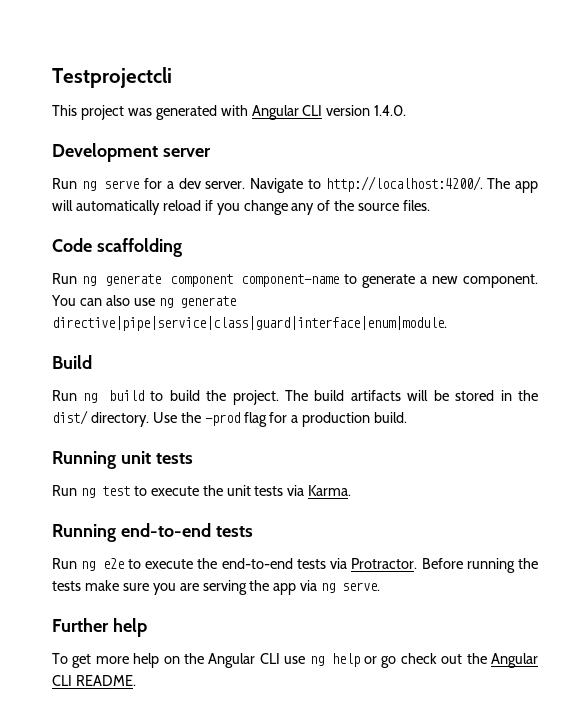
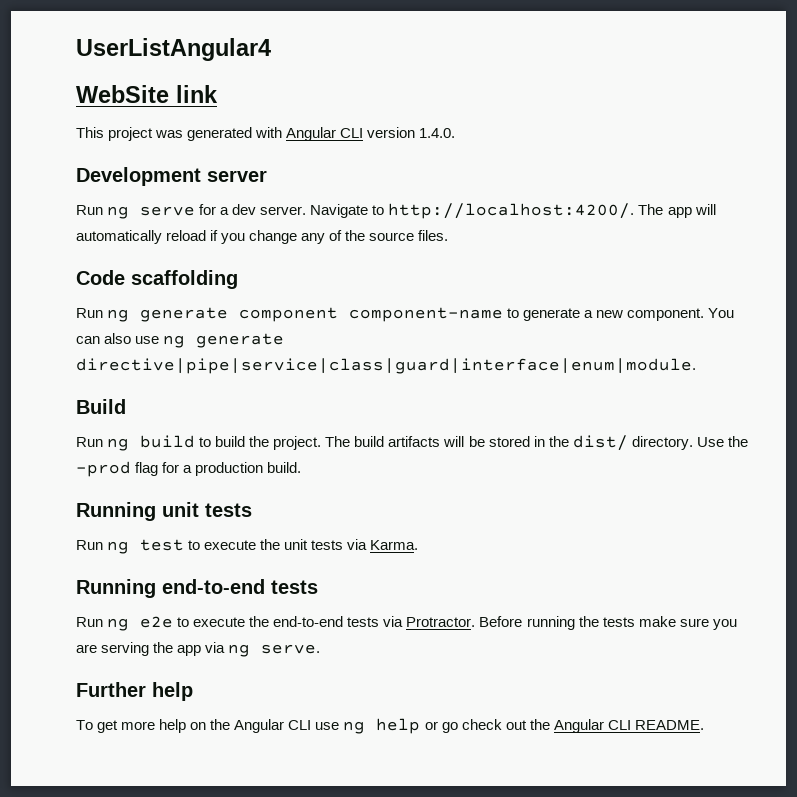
- Testprojectcli
+ UserListAngular4
+ WebSite link

